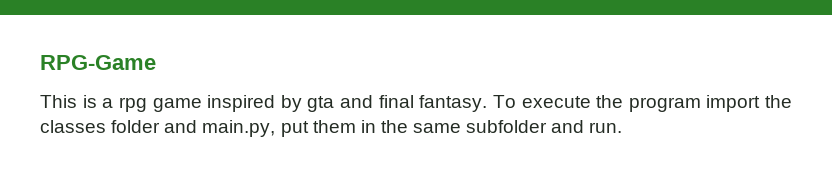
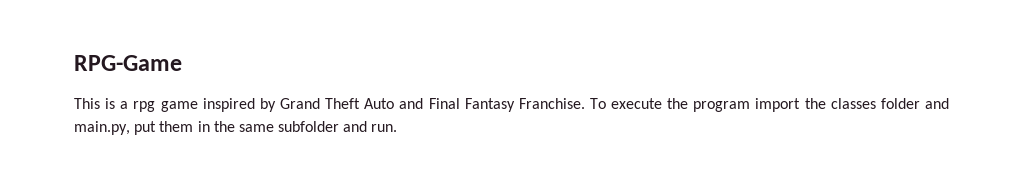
- This is a rpg game inspired by gta and final fantasy.
+ This is a rpg game inspired by Grand Theft Auto and Final Fantasy Franchise.

